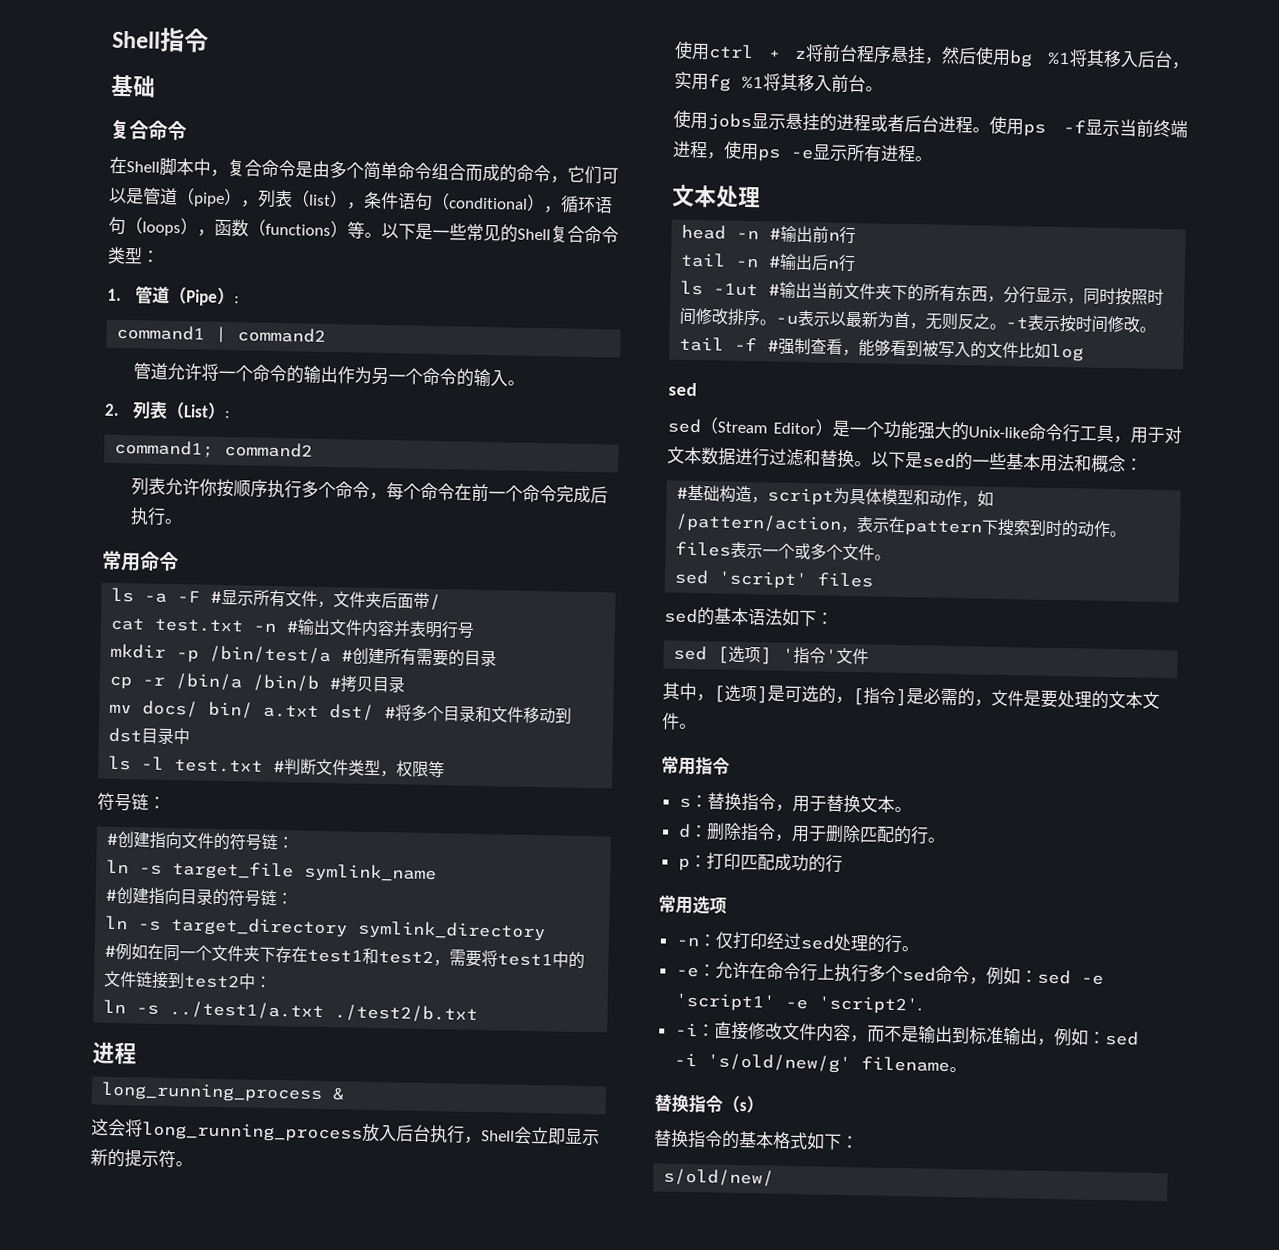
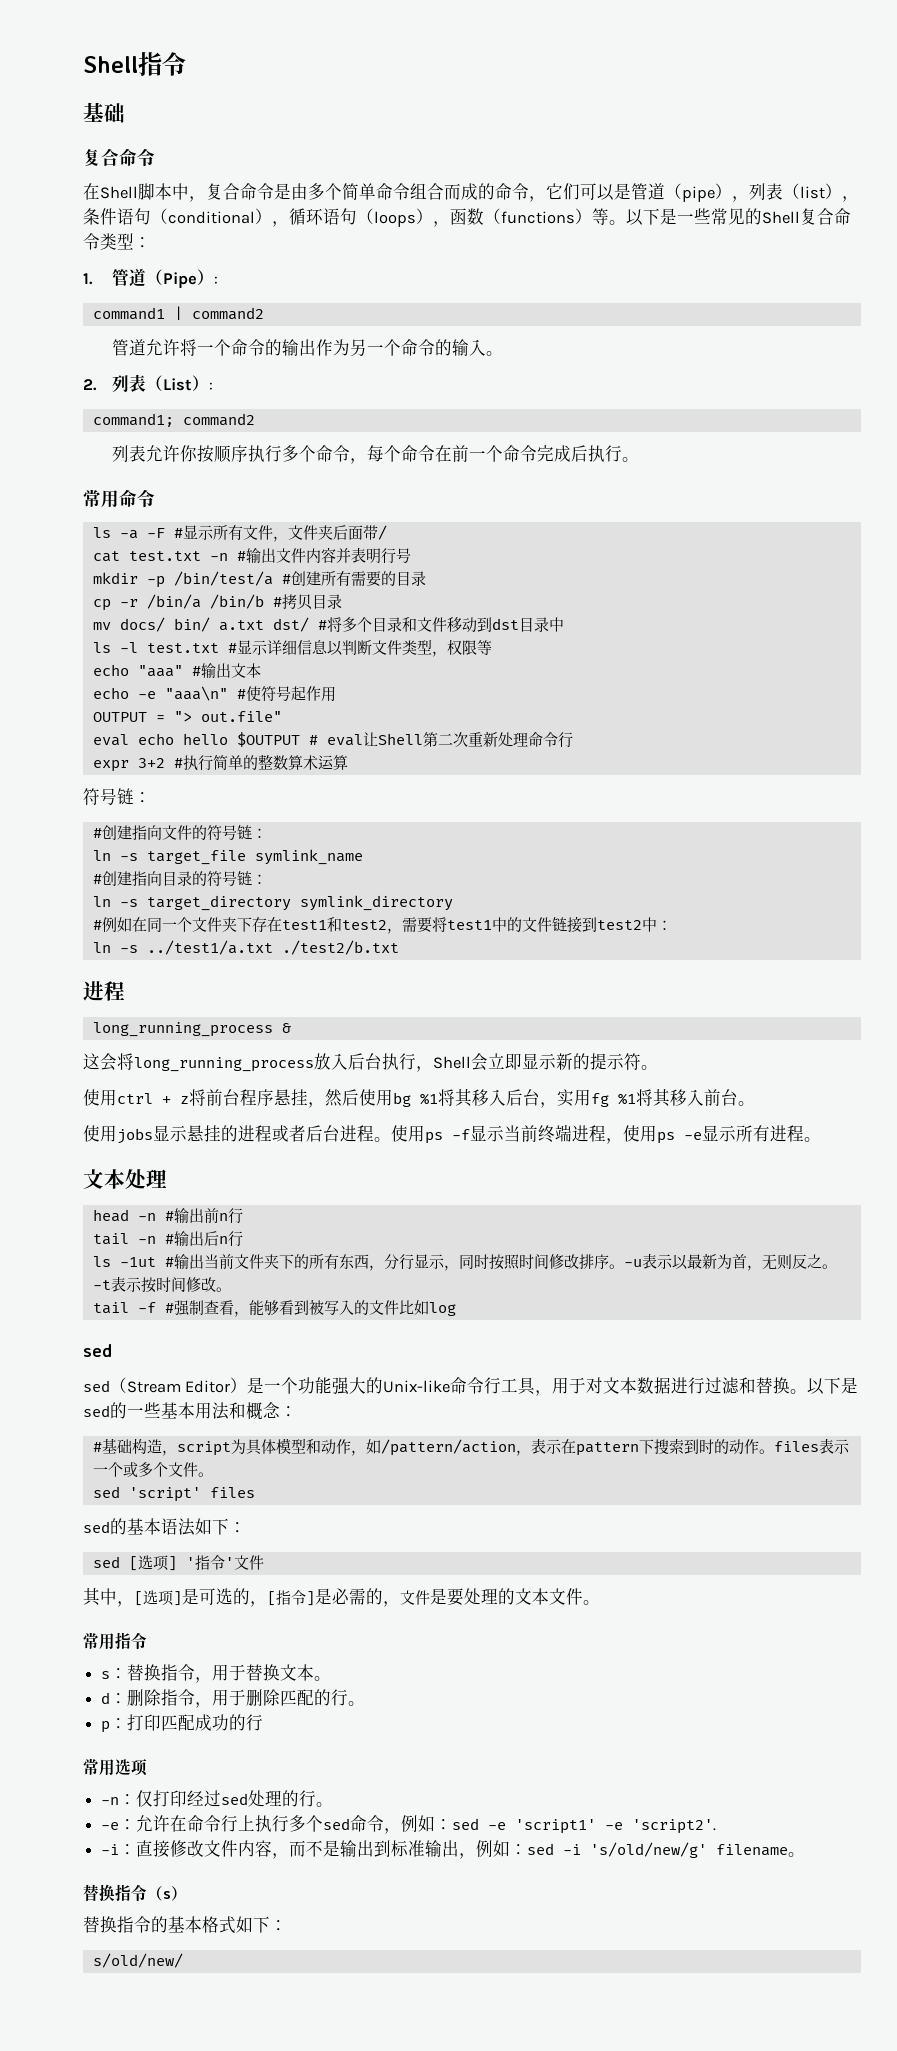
- ls -l test.txt #判断文件类型，权限等
+ ls -l test.txt #显示详细信息以判断文件类型，权限等
+ echo "aaa" #输出文本
+ echo -e "aaa\n" #使符号起作用
+ OUTPUT = "> out.file"
+ eval echo hello $OUTPUT # eval让Shell第二次重新处理命令行
+ expr 3+2 #执行简单的整数算术运算

